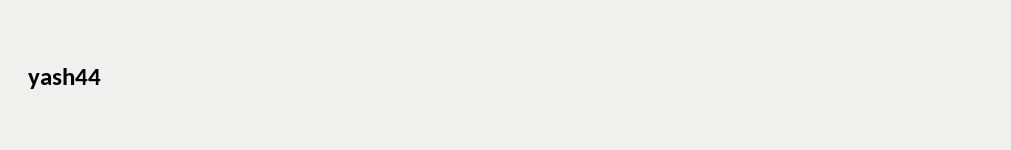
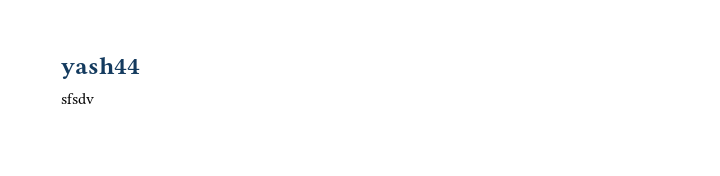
+ sfsdv

